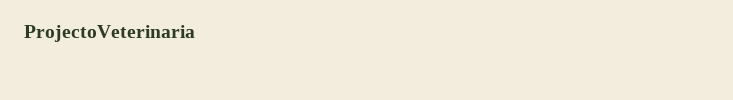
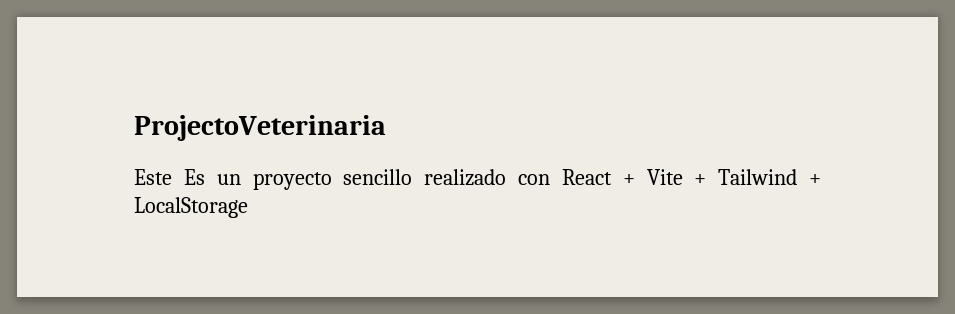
+ Este Es un proyecto sencillo realizado con React + Vite + Tailwind + LocalStorage

